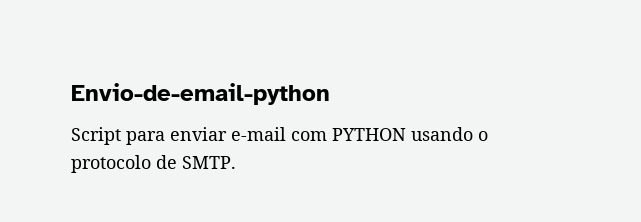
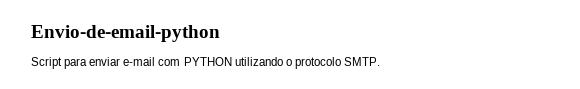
- Script para enviar e-mail com PYTHON usando o protocolo de SMTP.
+ Script para enviar e-mail com PYTHON utilizando o protocolo SMTP.

